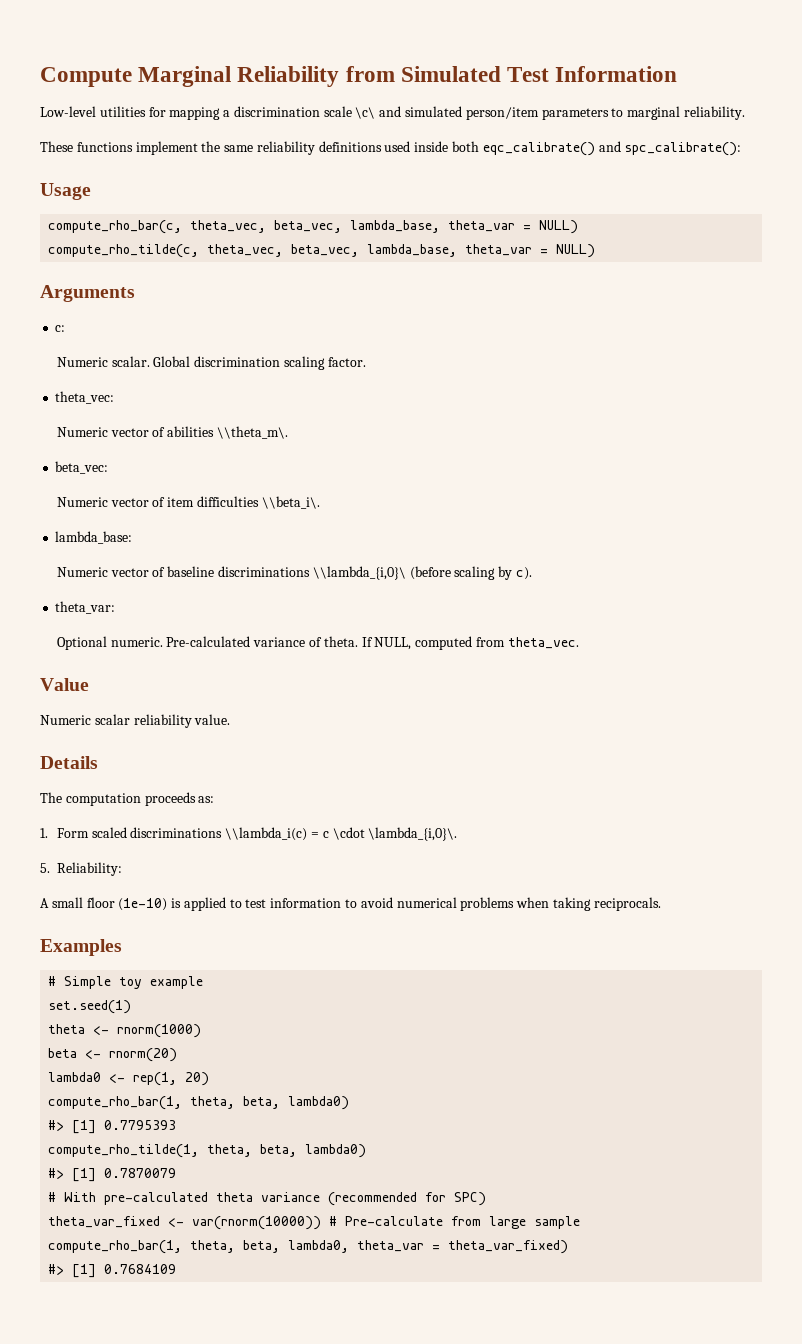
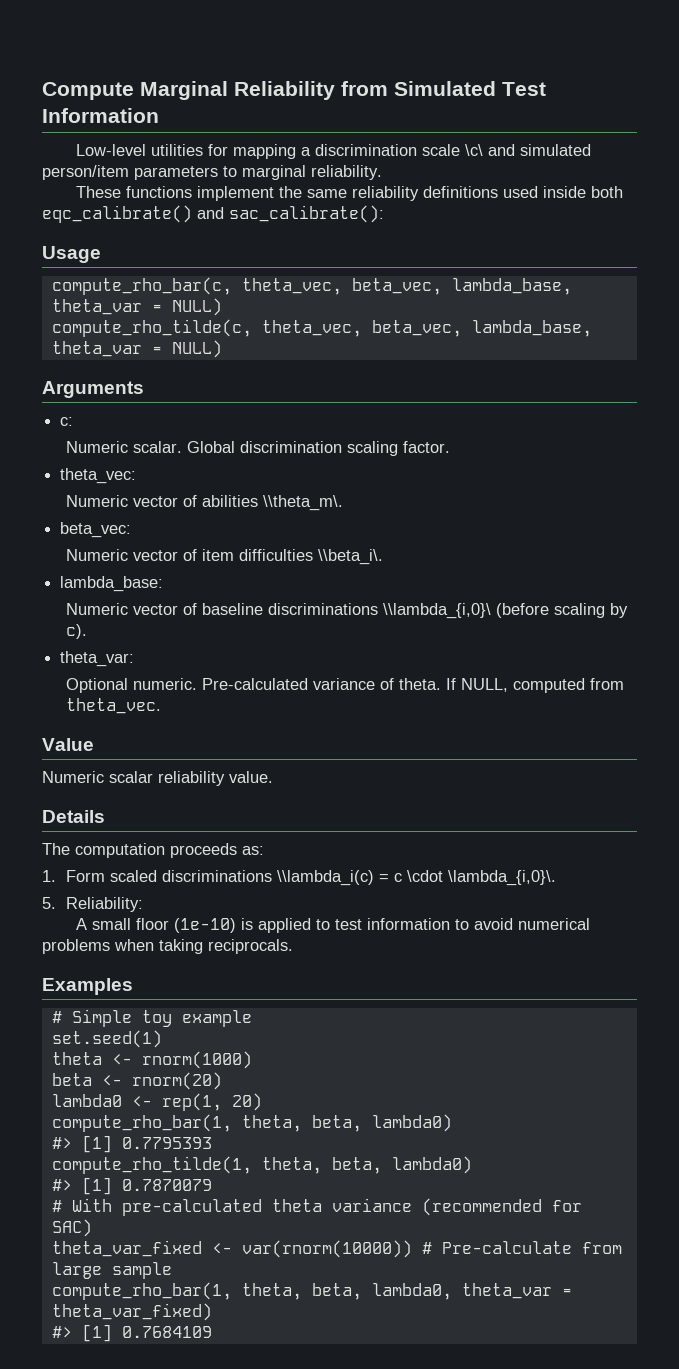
- These functions implement the same reliability definitions used inside both eqc_calibrate() and spc_calibrate():
+ These functions implement the same reliability definitions used inside both eqc_calibrate() and sac_calibrate():
- # With pre-calculated theta variance (recommended for SPC)
+ # With pre-calculated theta variance (recommended for SAC)

